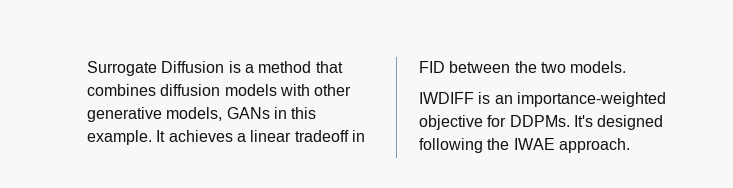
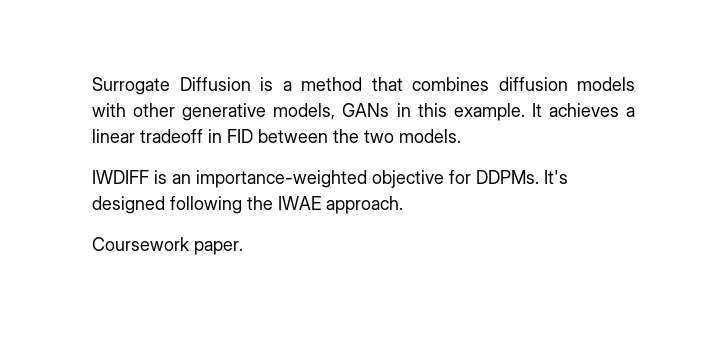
+ Coursework paper.

